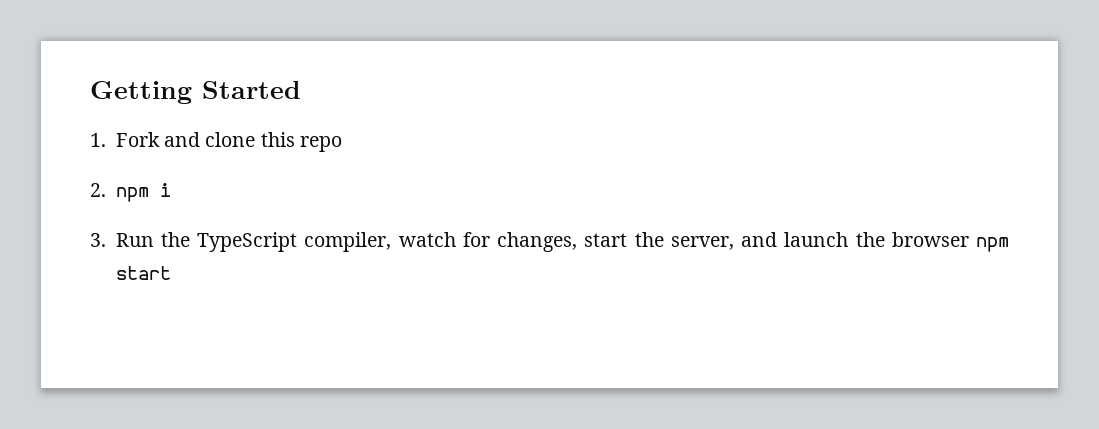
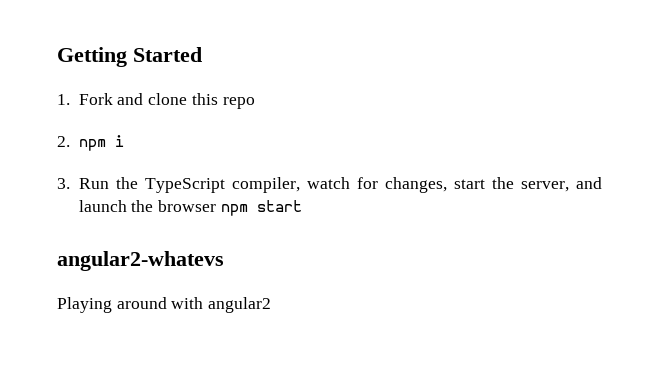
+ angular2-whatevs
+ Playing around with angular2

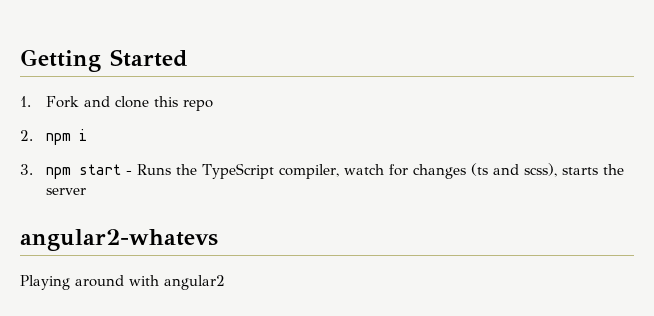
- 3. Run the TypeScript compiler, watch for changes, start the server, and launch the browser npm start
+ 3. npm start - Runs the TypeScript compiler, watch for changes (ts and scss), starts the server

